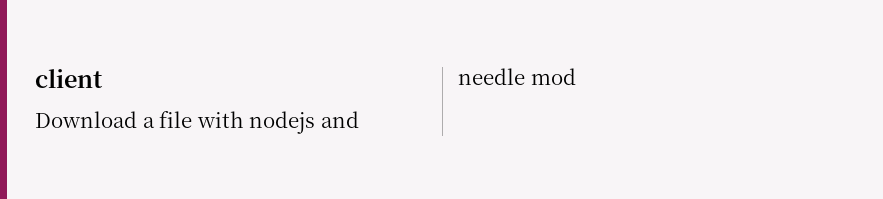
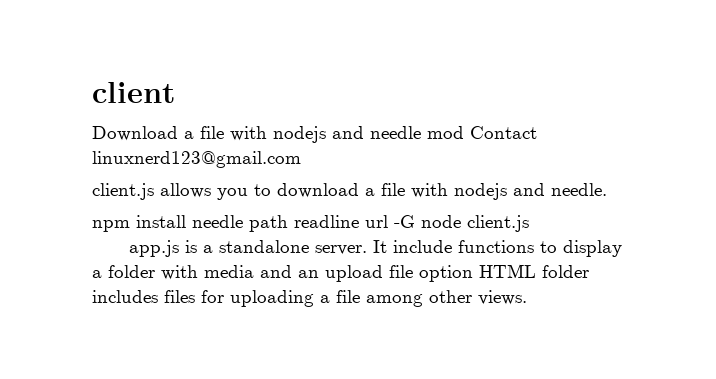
- Download a file with nodejs and needle mod
+ Download a file with nodejs and needle mod Contact linuxnerd123@gmail.com
+ client.js allows you to download a file with nodejs and needle.
+ npm install needle path readline url -G node client.js
+ app.js is a standalone server. It include functions to display a folder with media and an upload file option HTML folder includes files for uploading a file among other views.

